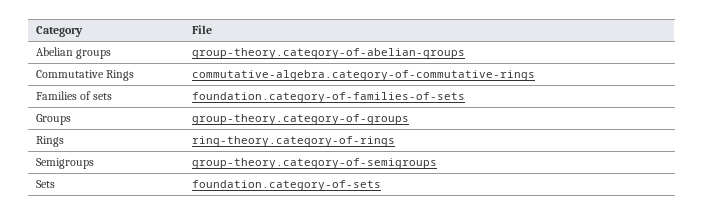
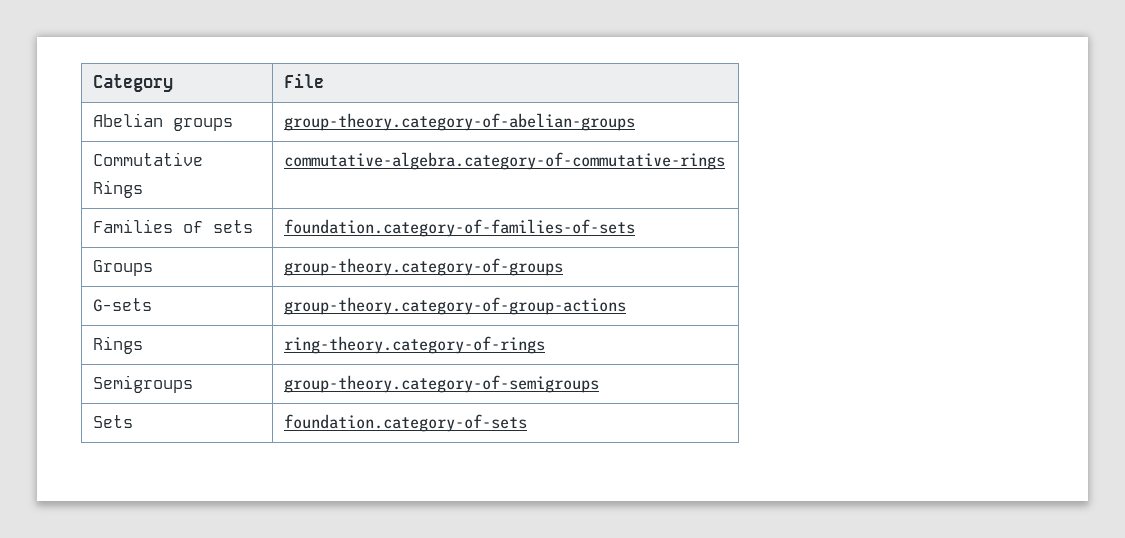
+ G-sets | group-theory.category-of-group-actions

